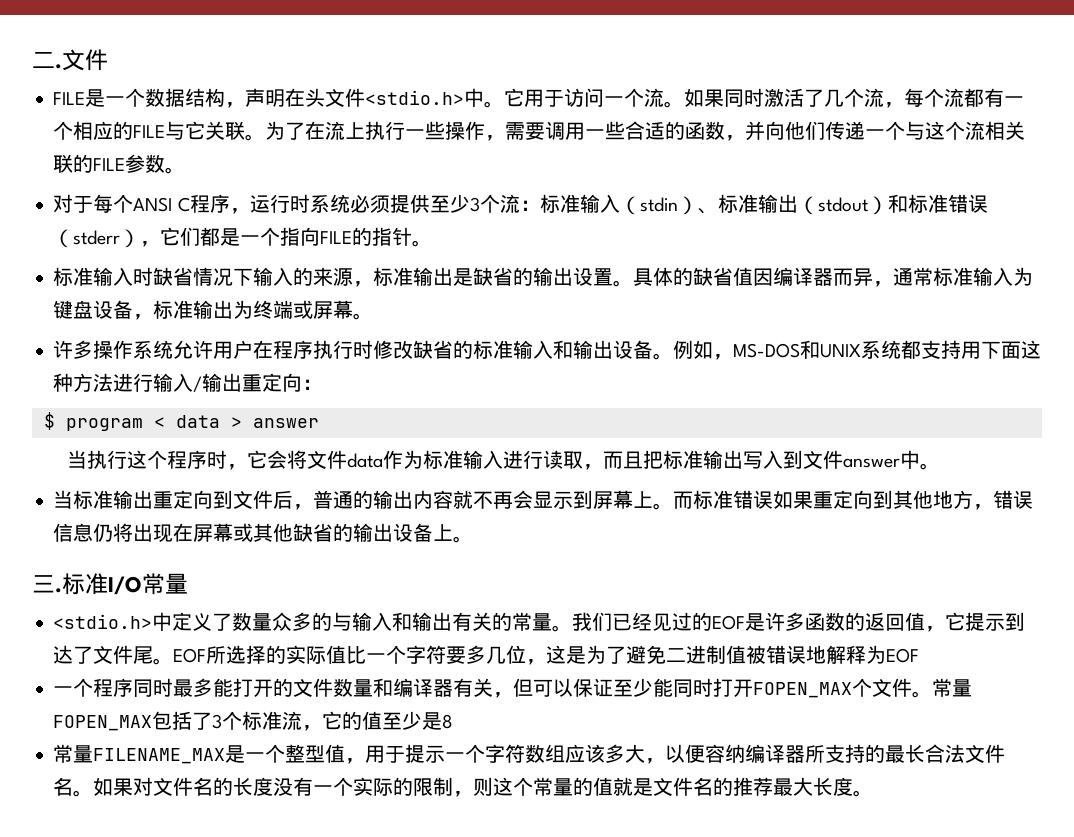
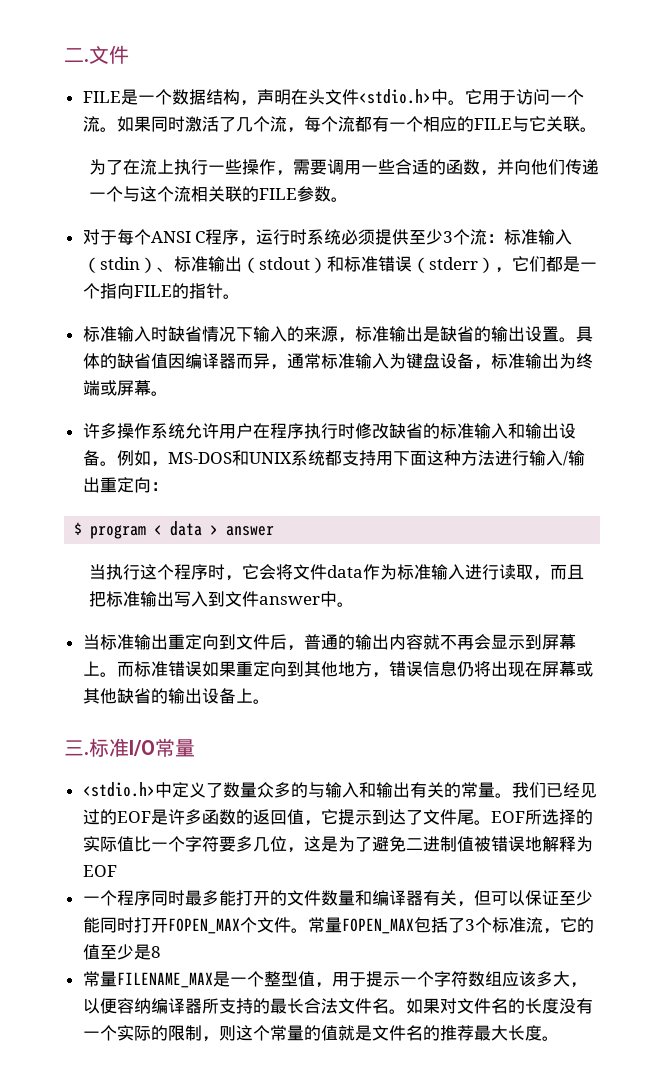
- 如果同时激活了几个流，每个流都有一个相应的FILE与它关联。为了在流上执行一些操作，需要调用一些合适的函数，并向他们传递一个与这个流相关联的FILE参数。
+ 如果同时激活了几个流，每个流都有一个相应的FILE与它关联。
+ 为了在流上执行一些操作，需要调用一些合适的函数，并向他们传递一个与这个流相关联的FILE参数。

